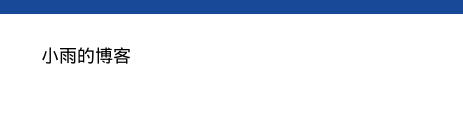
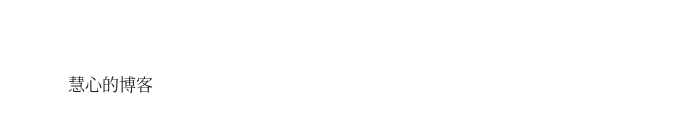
- 小雨的博客
+ 慧心的博客

